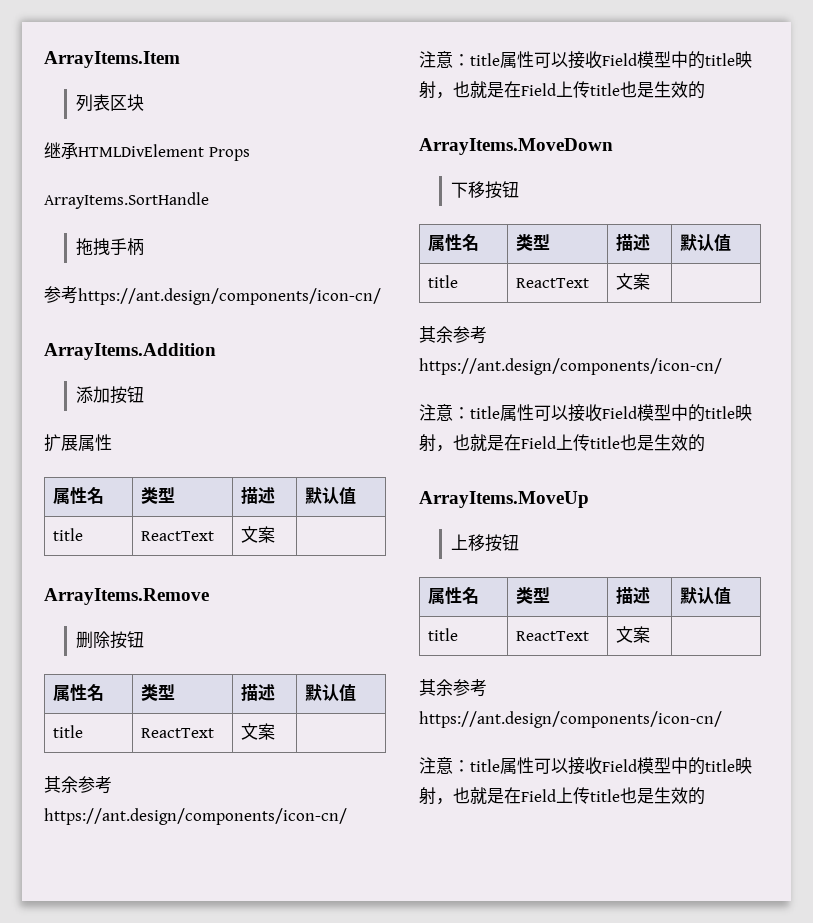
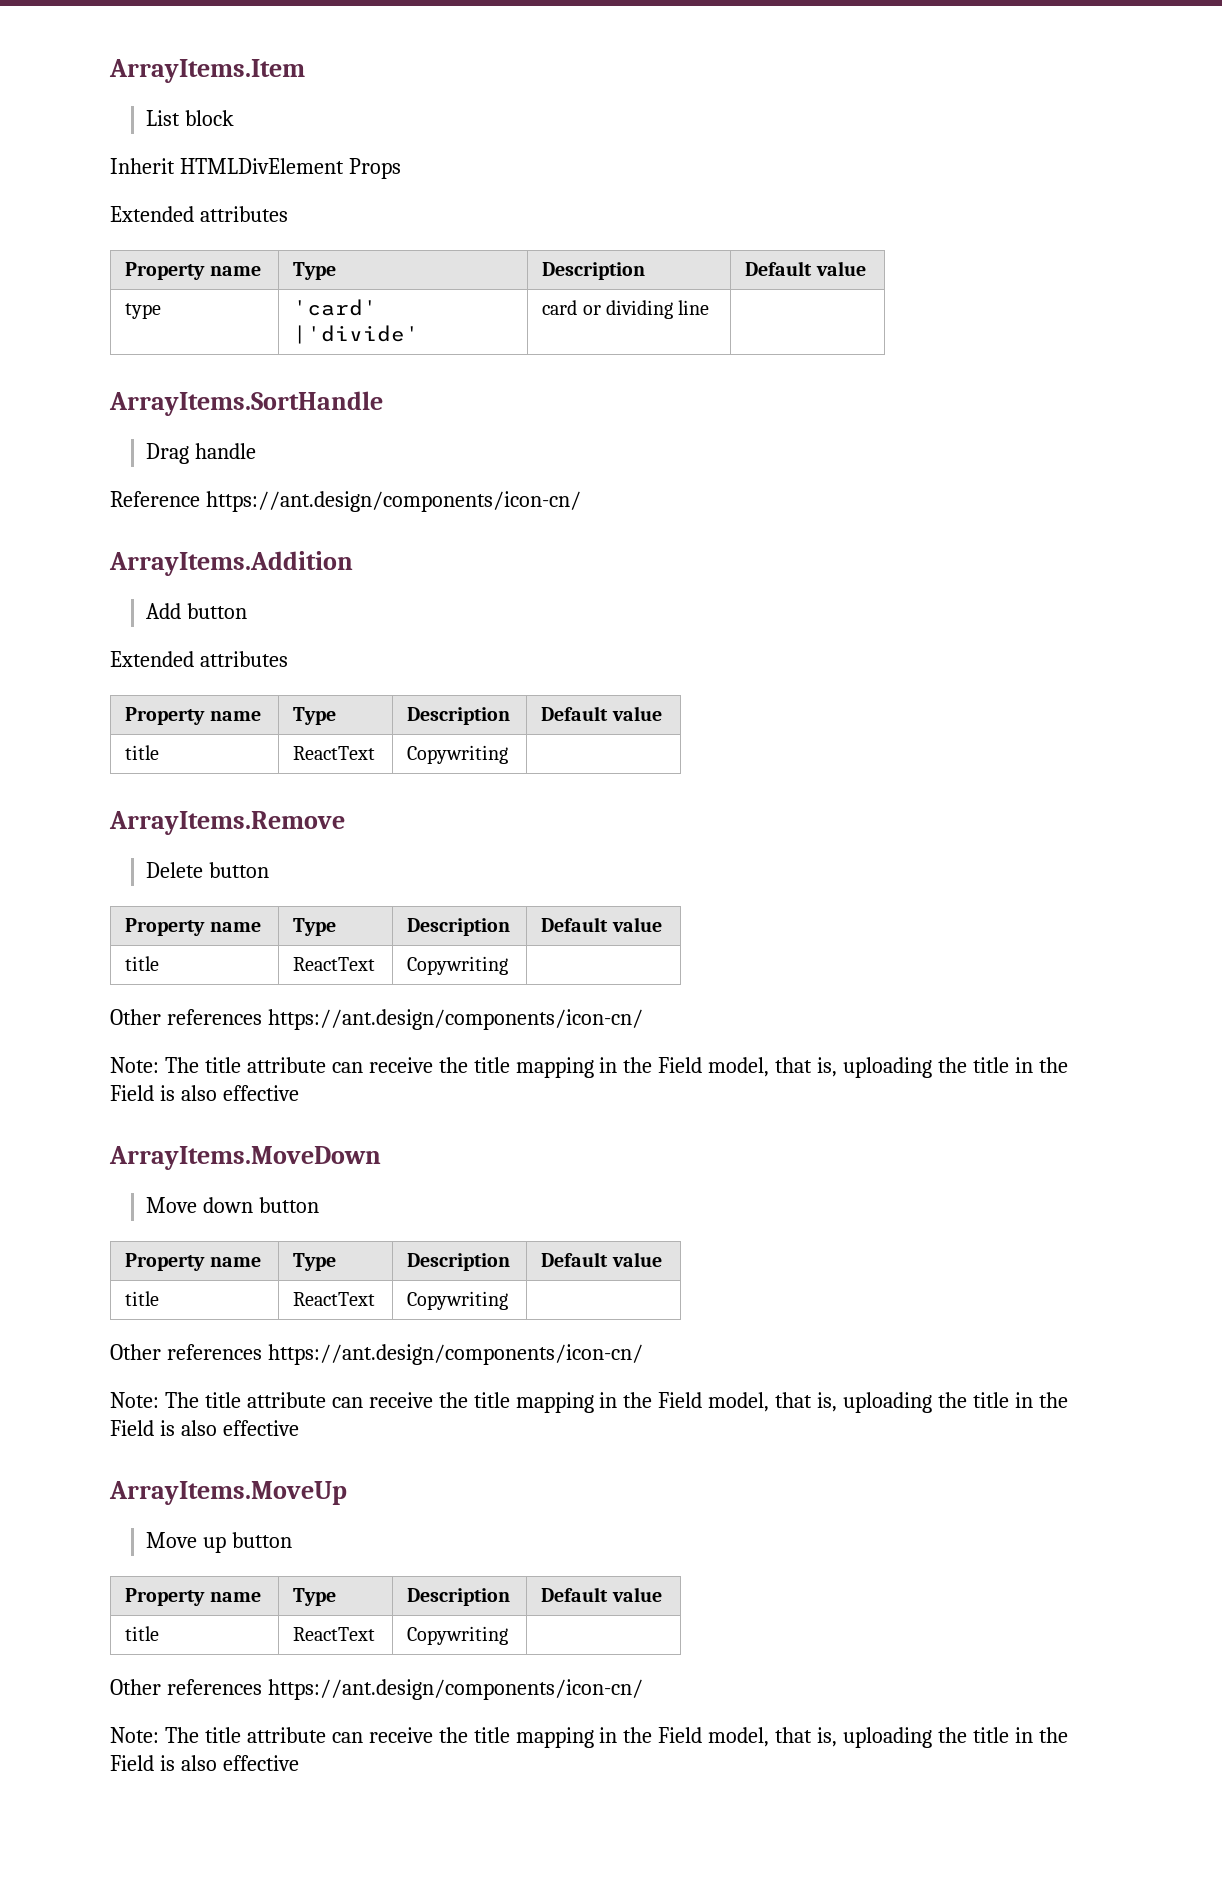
- 列表区块
- 继承HTMLDivElement Props
+ List block
+ Inherit HTMLDivElement Props
+ Extended attributes
+ Property name | Type | Description | Default value
+ type | 'card' |'divide' | card or dividing line |
  ArrayItems.SortHandle
- 拖拽手柄
- 参考https://ant.design/components/icon-cn/
+ Drag handle
+ Reference https://ant.design/components/icon-cn/
  ArrayItems.Addition
- 添加按钮
- 扩展属性
- 属性名 | 类型 | 描述 | 默认值
- title | ReactText | 文案 |
+ Add button
+ Extended attributes
+ Property name | Type | Description | Default value
+ title | ReactText | Copywriting |
- 删除按钮
- 属性名 | 类型 | 描述 | 默认值
- title | ReactText | 文案 |
- 其余参考https://ant.design/components/icon-cn/
- 注意：title属性可以接收Field模型中的title映射，也就是在Field上传title也是生效的
+ Delete button
+ Property name | Type | Description | Default value
+ title | ReactText | Copywriting |
+ Other references https://ant.design/components/icon-cn/
+ Note: The title attribute can receive the title mapping in the Field model, that is, uploading the title in the Field is also effective
  ArrayItems.MoveDown
- 下移按钮
- 属性名 | 类型 | 描述 | 默认值
- title | ReactText | 文案 |
- 其余参考https://ant.design/components/icon-cn/
- 注意：title属性可以接收Field模型中的title映射，也就是在Field上传title也是生效的
+ Move down button
+ Property name | Type | Description | Default value
+ title | ReactText | Copywriting |
+ Other references https://ant.design/components/icon-cn/
+ Note: The title attribute can receive the title mapping in the Field model, that is, uploading the title in the Field is also effective
  ArrayItems.MoveUp
- 上移按钮
- 属性名 | 类型 | 描述 | 默认值
- title | ReactText | 文案 |
- 其余参考https://ant.design/components/icon-cn/
- 注意：title属性可以接收Field模型中的title映射，也就是在Field上传title也是生效的
+ Move up button
+ Property name | Type | Description | Default value
+ title | ReactText | Copywriting |
+ Other references https://ant.design/components/icon-cn/
+ Note: The title attribute can receive the title mapping in the Field model, that is, uploading the title in the Field is also effective

